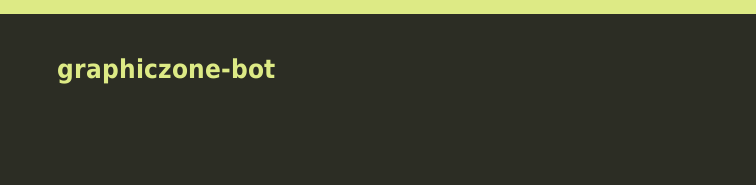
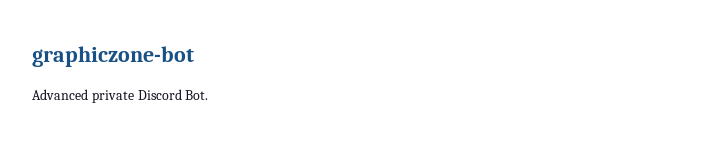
+ Advanced private Discord Bot.

